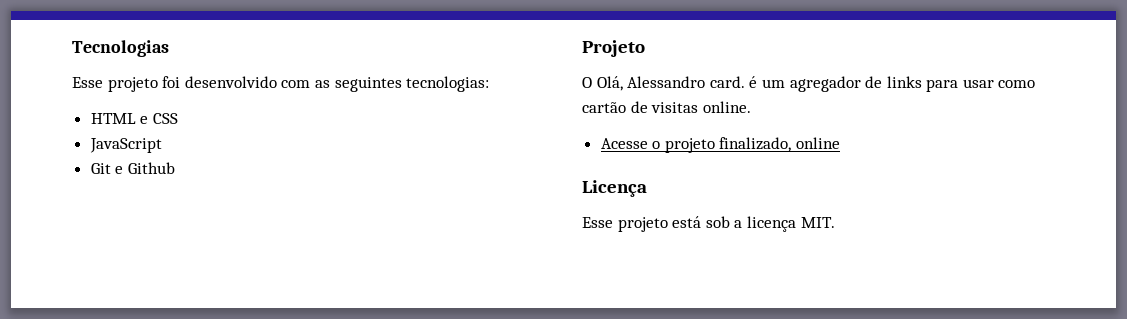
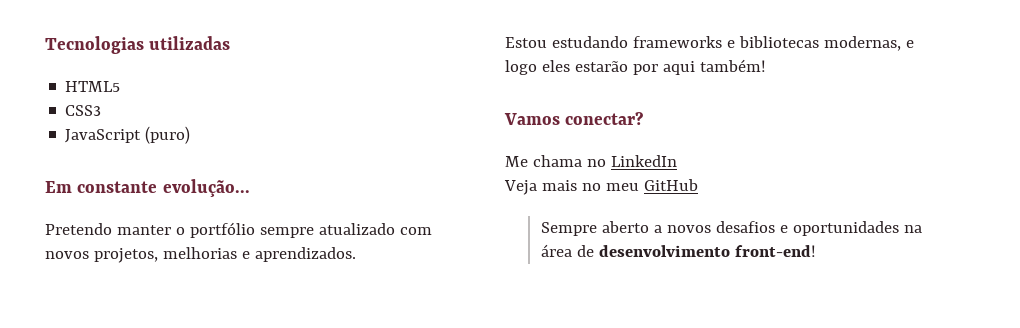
- Tecnologias
- Esse projeto foi desenvolvido com as seguintes tecnologias:
- HTML e CSS
- JavaScript
- Git e Github
- Projeto
- O Olá, Alessandro card. é um agregador de links para usar como cartão de visitas online.
- Acesse o projeto finalizado, online
- Licença
- Esse projeto está sob a licença MIT.
+ Tecnologias utilizadas
+ HTML5
+ CSS3
+ JavaScript (puro)
+ Em constante evolução...
+ Pretendo manter o portfólio sempre atualizado com novos projetos, melhorias e aprendizados.
+ Estou estudando frameworks e bibliotecas modernas, e logo eles estarão por aqui também!
+ Vamos conectar?
+ Me chama no LinkedIn
+ Veja mais no meu GitHub
+ Sempre aberto a novos desafios e oportunidades na área de desenvolvimento front-end!

